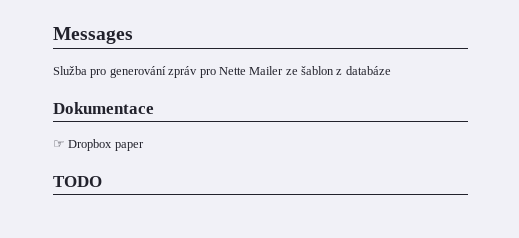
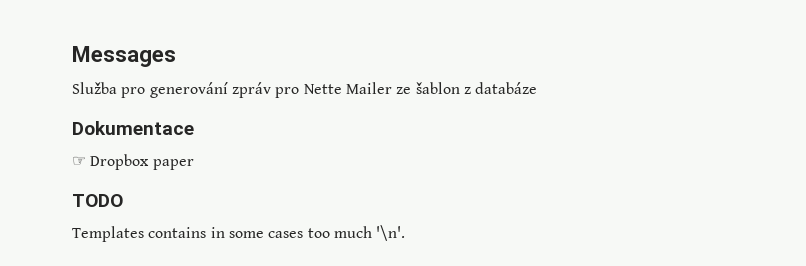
+ Templates contains in some cases too much '\n'.

